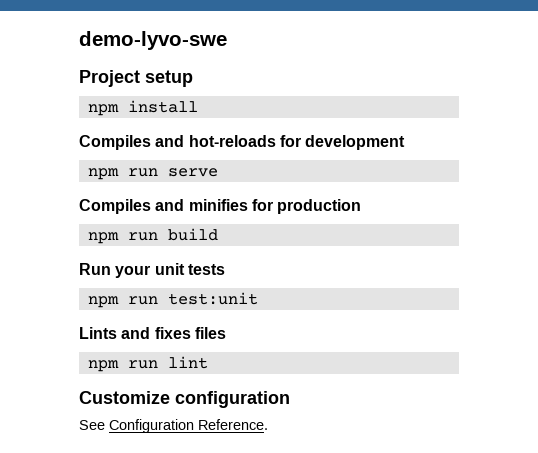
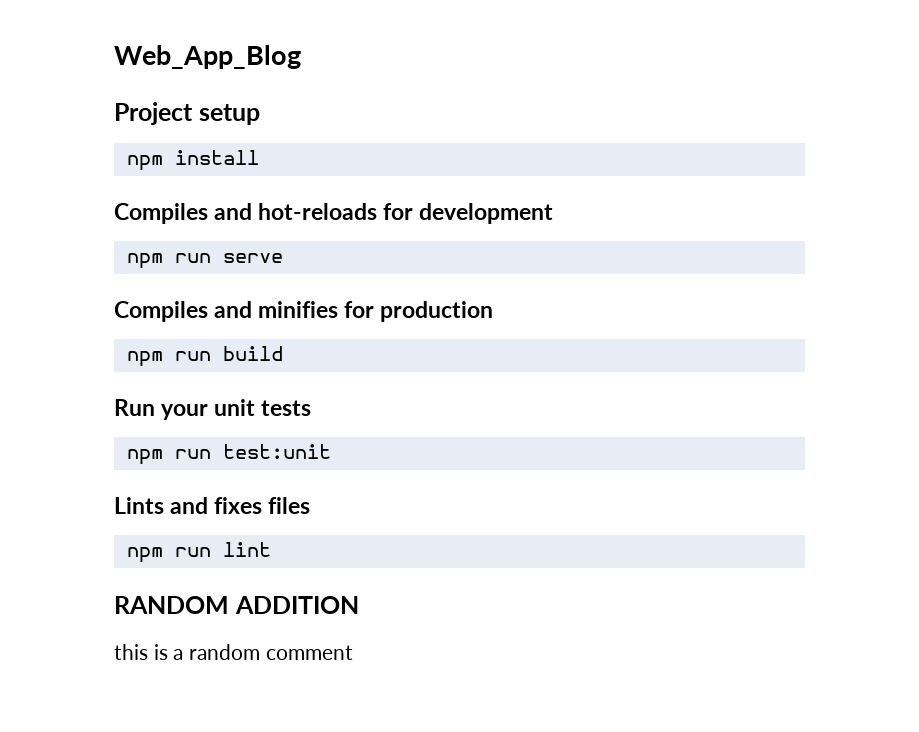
- demo-lyvo-swe
+ Web_App_Blog
- Customize configuration
- See Configuration Reference.
+ RANDOM ADDITION
+ this is a random comment

